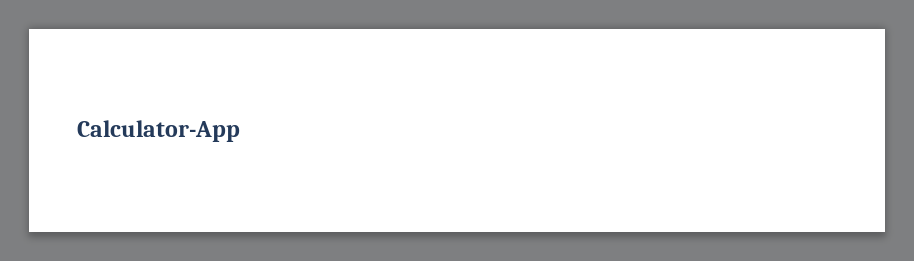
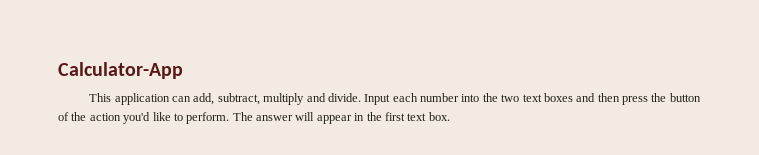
+ This application can add, subtract, multiply and divide. Input each number into the two text boxes and then press the button of the action you'd like to perform. The answer will appear in the first text box.

